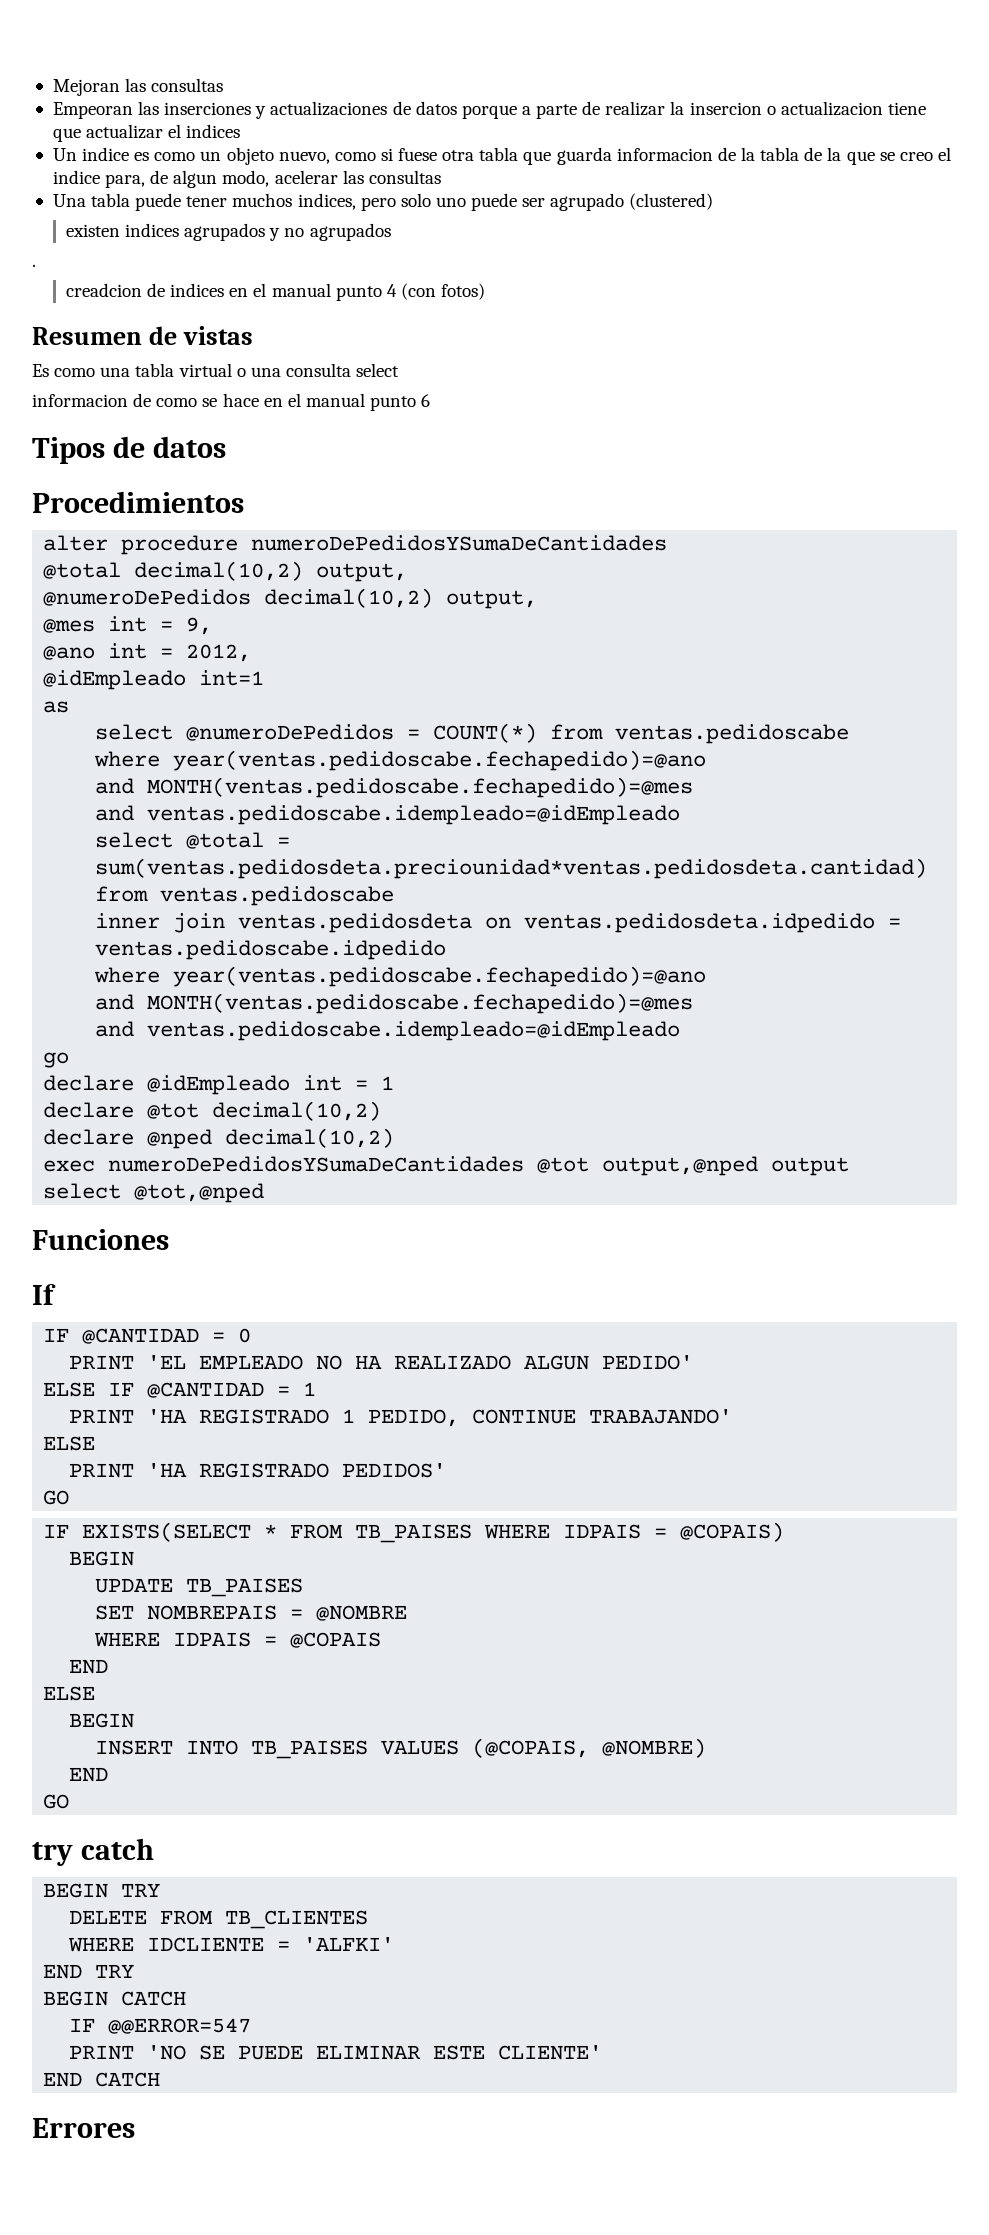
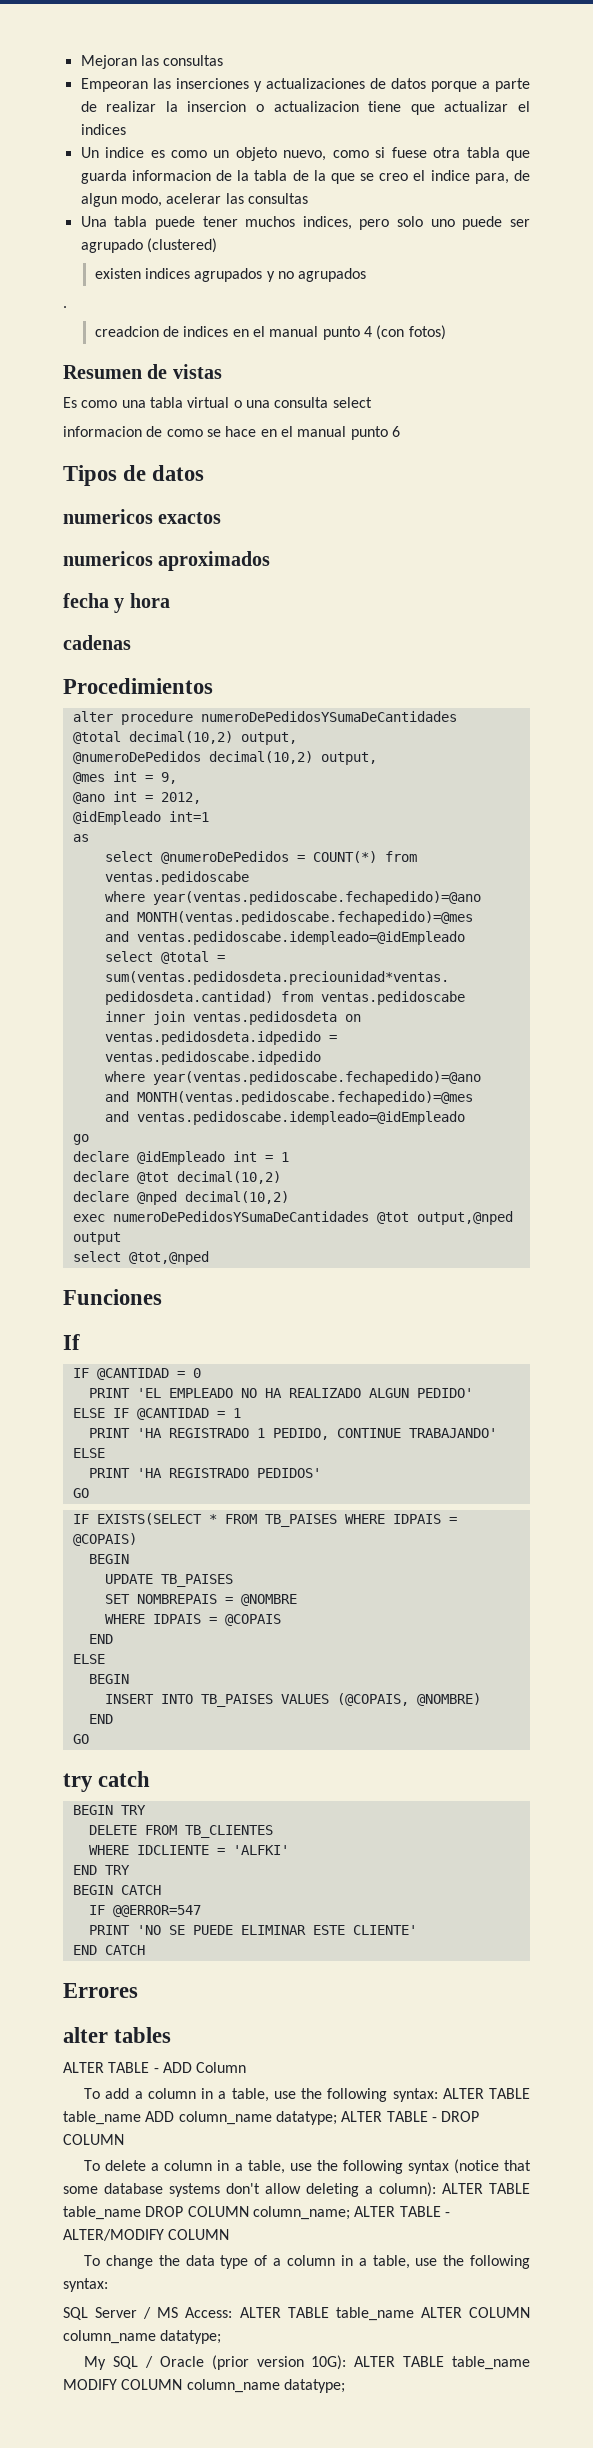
+ numericos exactos
+ numericos aproximados
+ fecha y hora
+ cadenas
+ alter tables
+ ALTER TABLE - ADD Column
+ To add a column in a table, use the following syntax: ALTER TABLE table_name ADD column_name datatype; ALTER TABLE - DROP COLUMN
+ To delete a column in a table, use the following syntax (notice that some database systems don't allow deleting a column): ALTER TABLE table_name DROP COLUMN column_name; ALTER TABLE - ALTER/MODIFY COLUMN
+ To change the data type of a column in a table, use the following syntax:
+ SQL Server / MS Access: ALTER TABLE table_name ALTER COLUMN column_name datatype;
+ My SQL / Oracle (prior version 10G): ALTER TABLE table_name MODIFY COLUMN column_name datatype;

